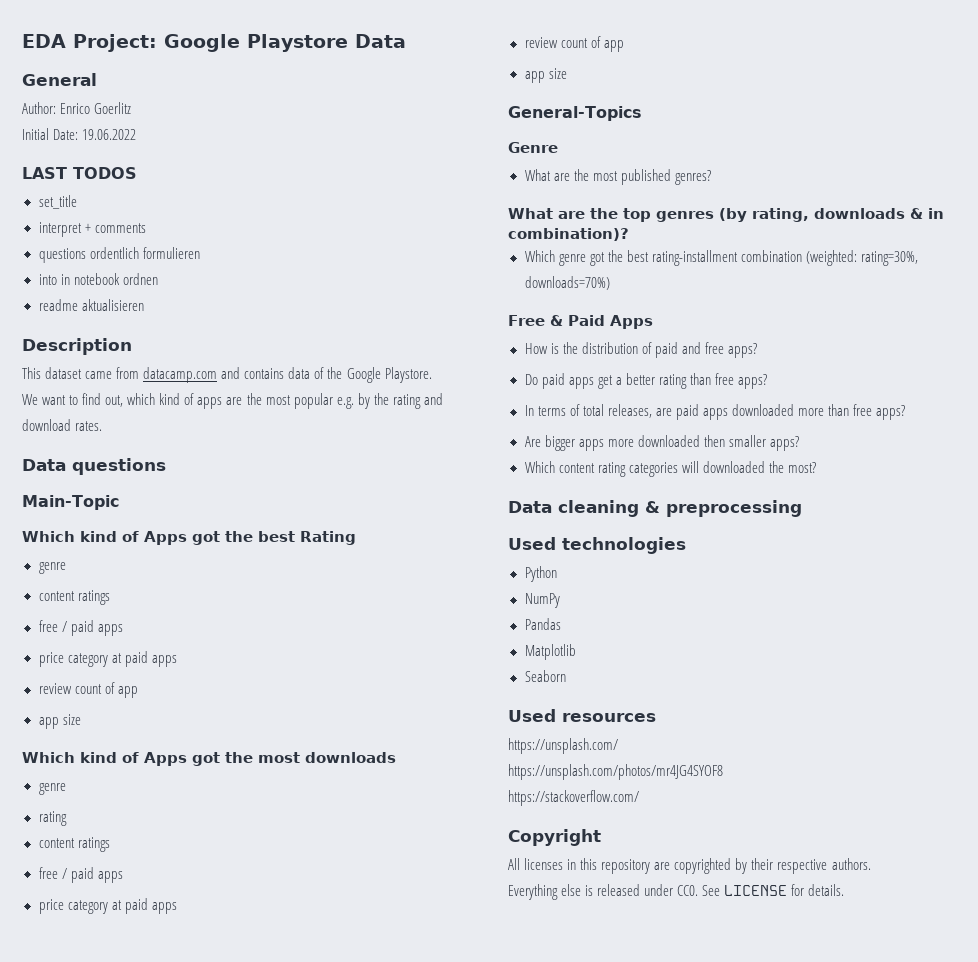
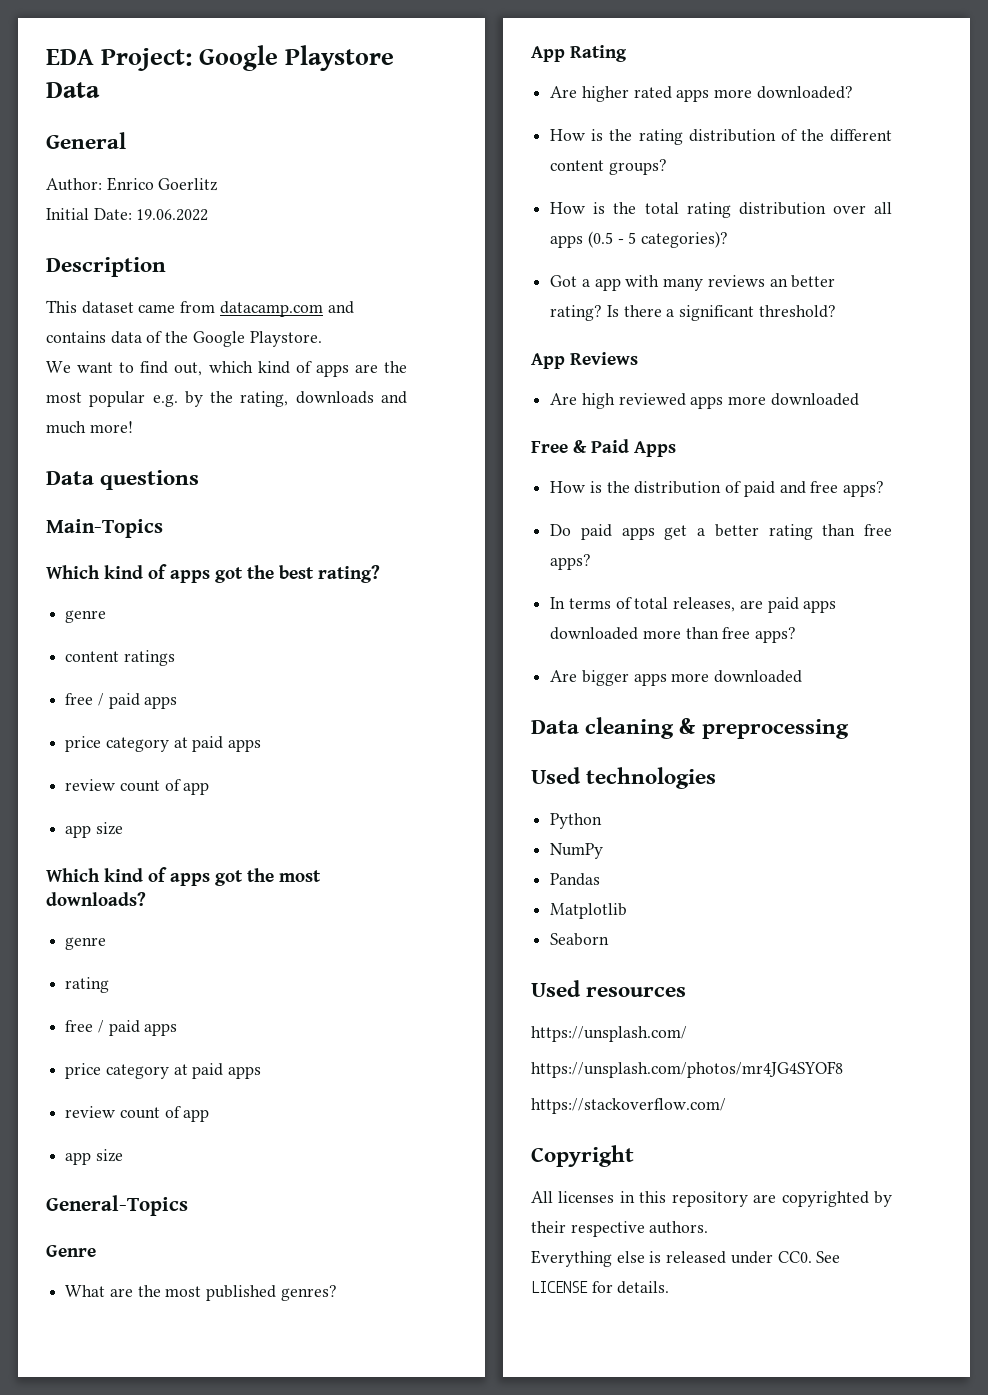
- LAST TODOS
- set_title
- interpret + comments
- questions ordentlich formulieren
- into in notebook ordnen
- readme aktualisieren
- We want to find out, which kind of apps are the most popular e.g. by the rating and download rates.
+ We want to find out, which kind of apps are the most popular e.g. by the rating, downloads and much more!
- Main-Topic
- Which kind of Apps got the best Rating
+ Main-Topics
+ Which kind of apps got the best rating?
- Which kind of Apps got the most downloads
+ Which kind of apps got the most downloads?
  genre
  rating
- content ratings
- What are the top genres (by rating, downloads & in combination)?
- Which genre got the best rating-installment combination (weighted: rating=30%, downloads=70%)
+ App Rating
+ Are higher rated apps more downloaded?
+ How is the rating distribution of the different content groups?
+ How is the total rating distribution over all apps (0.5 - 5 categories)?
+ Got a app with many reviews an better rating? Is there a significant threshold?
+ App Reviews
+ Are high reviewed apps more downloaded
- Are bigger apps more downloaded then smaller apps?
- Which content rating categories will downloaded the most?
+ Are bigger apps more downloaded

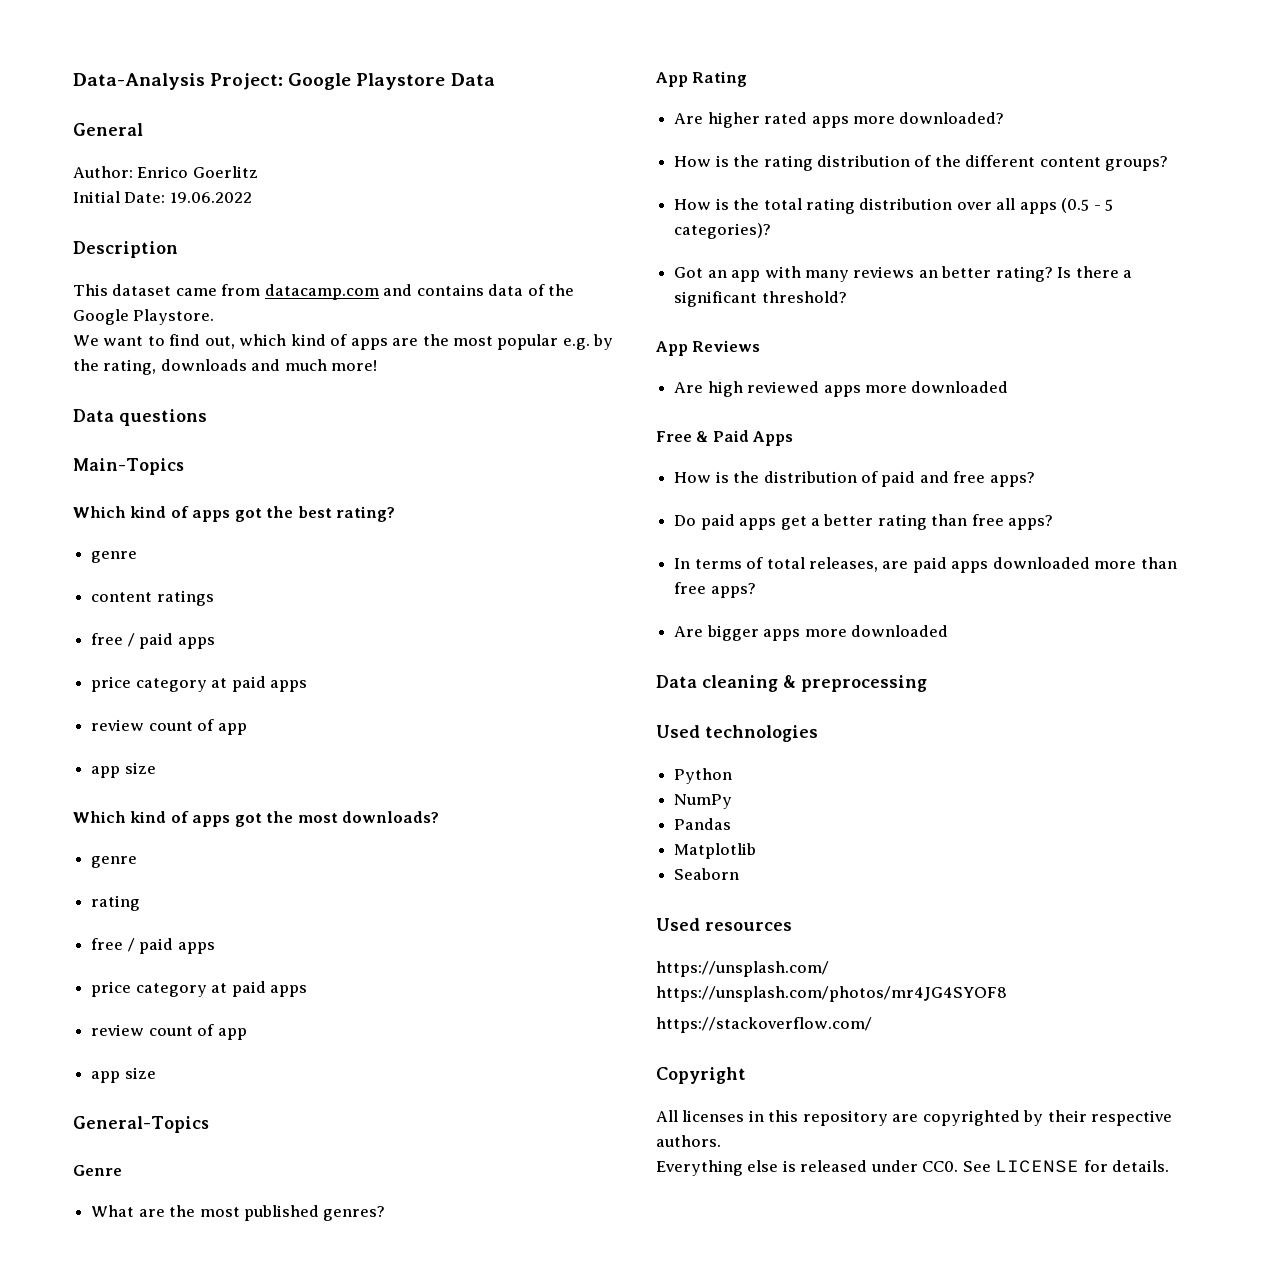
- EDA Project: Google Playstore Data
+ Data-Analysis Project: Google Playstore Data
- Got a app with many reviews an better rating?
+ Got an app with many reviews an better rating?

